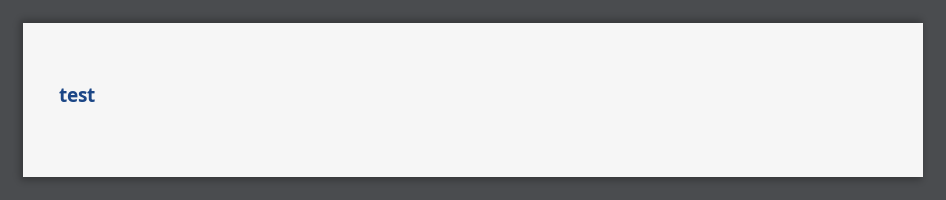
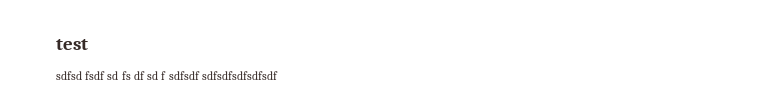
+ sdfsd fsdf sd fs df sd f sdfsdf sdfsdfsdfsdfsdf

